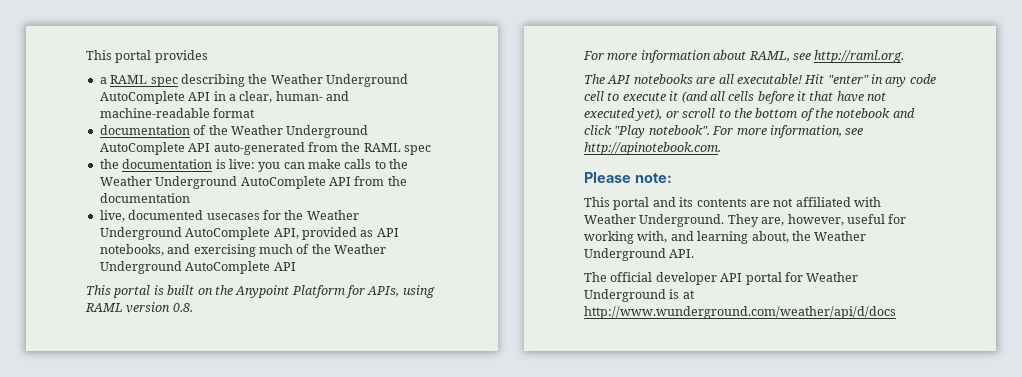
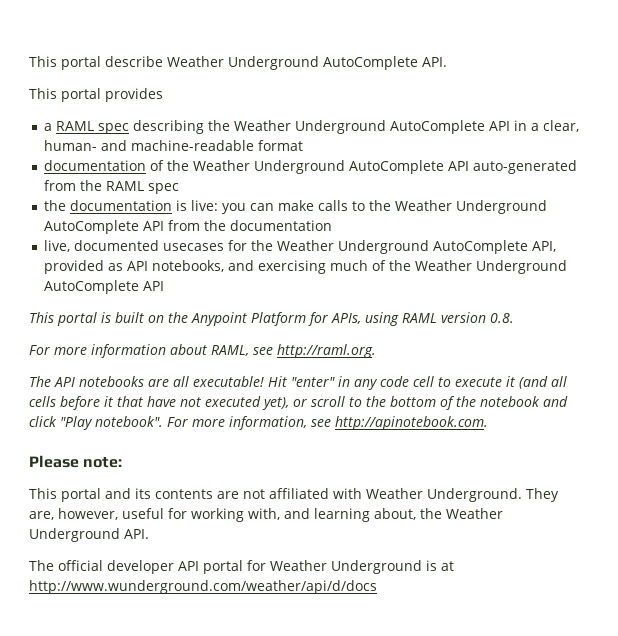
+ This portal describe Weather Underground AutoComplete API.

